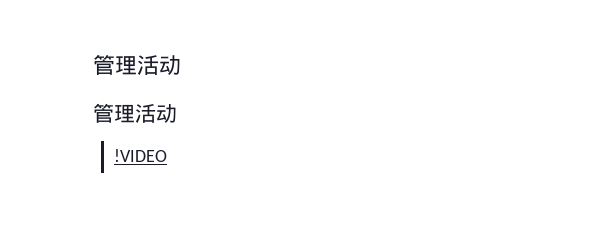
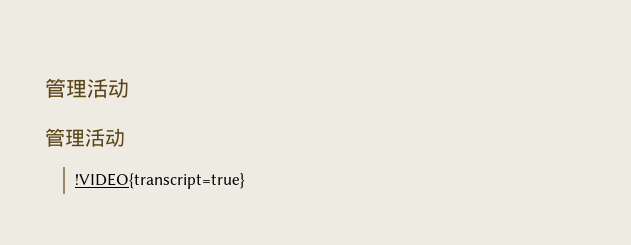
- !VIDEO
+ !VIDEO{transcript=true}

